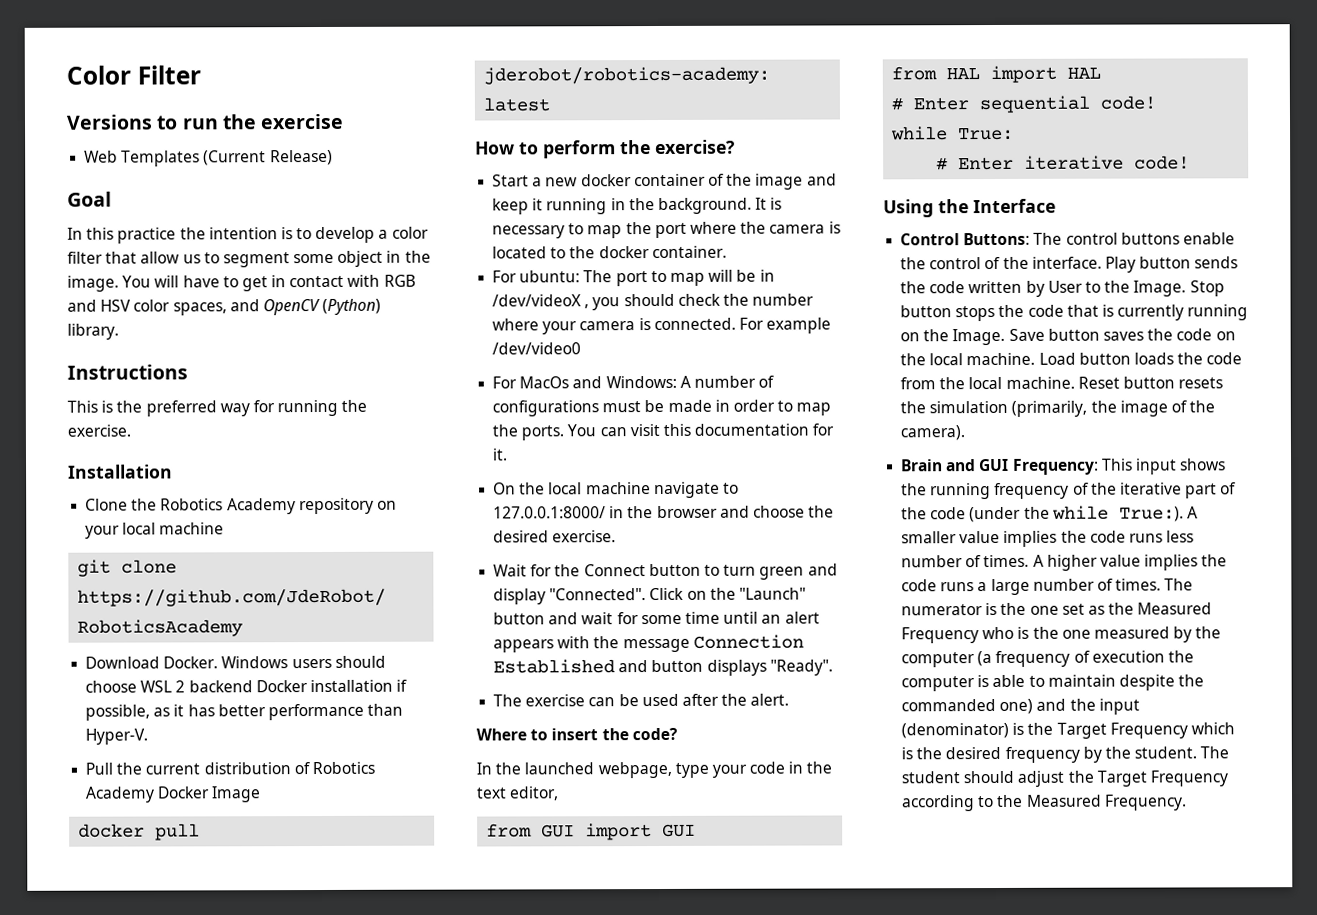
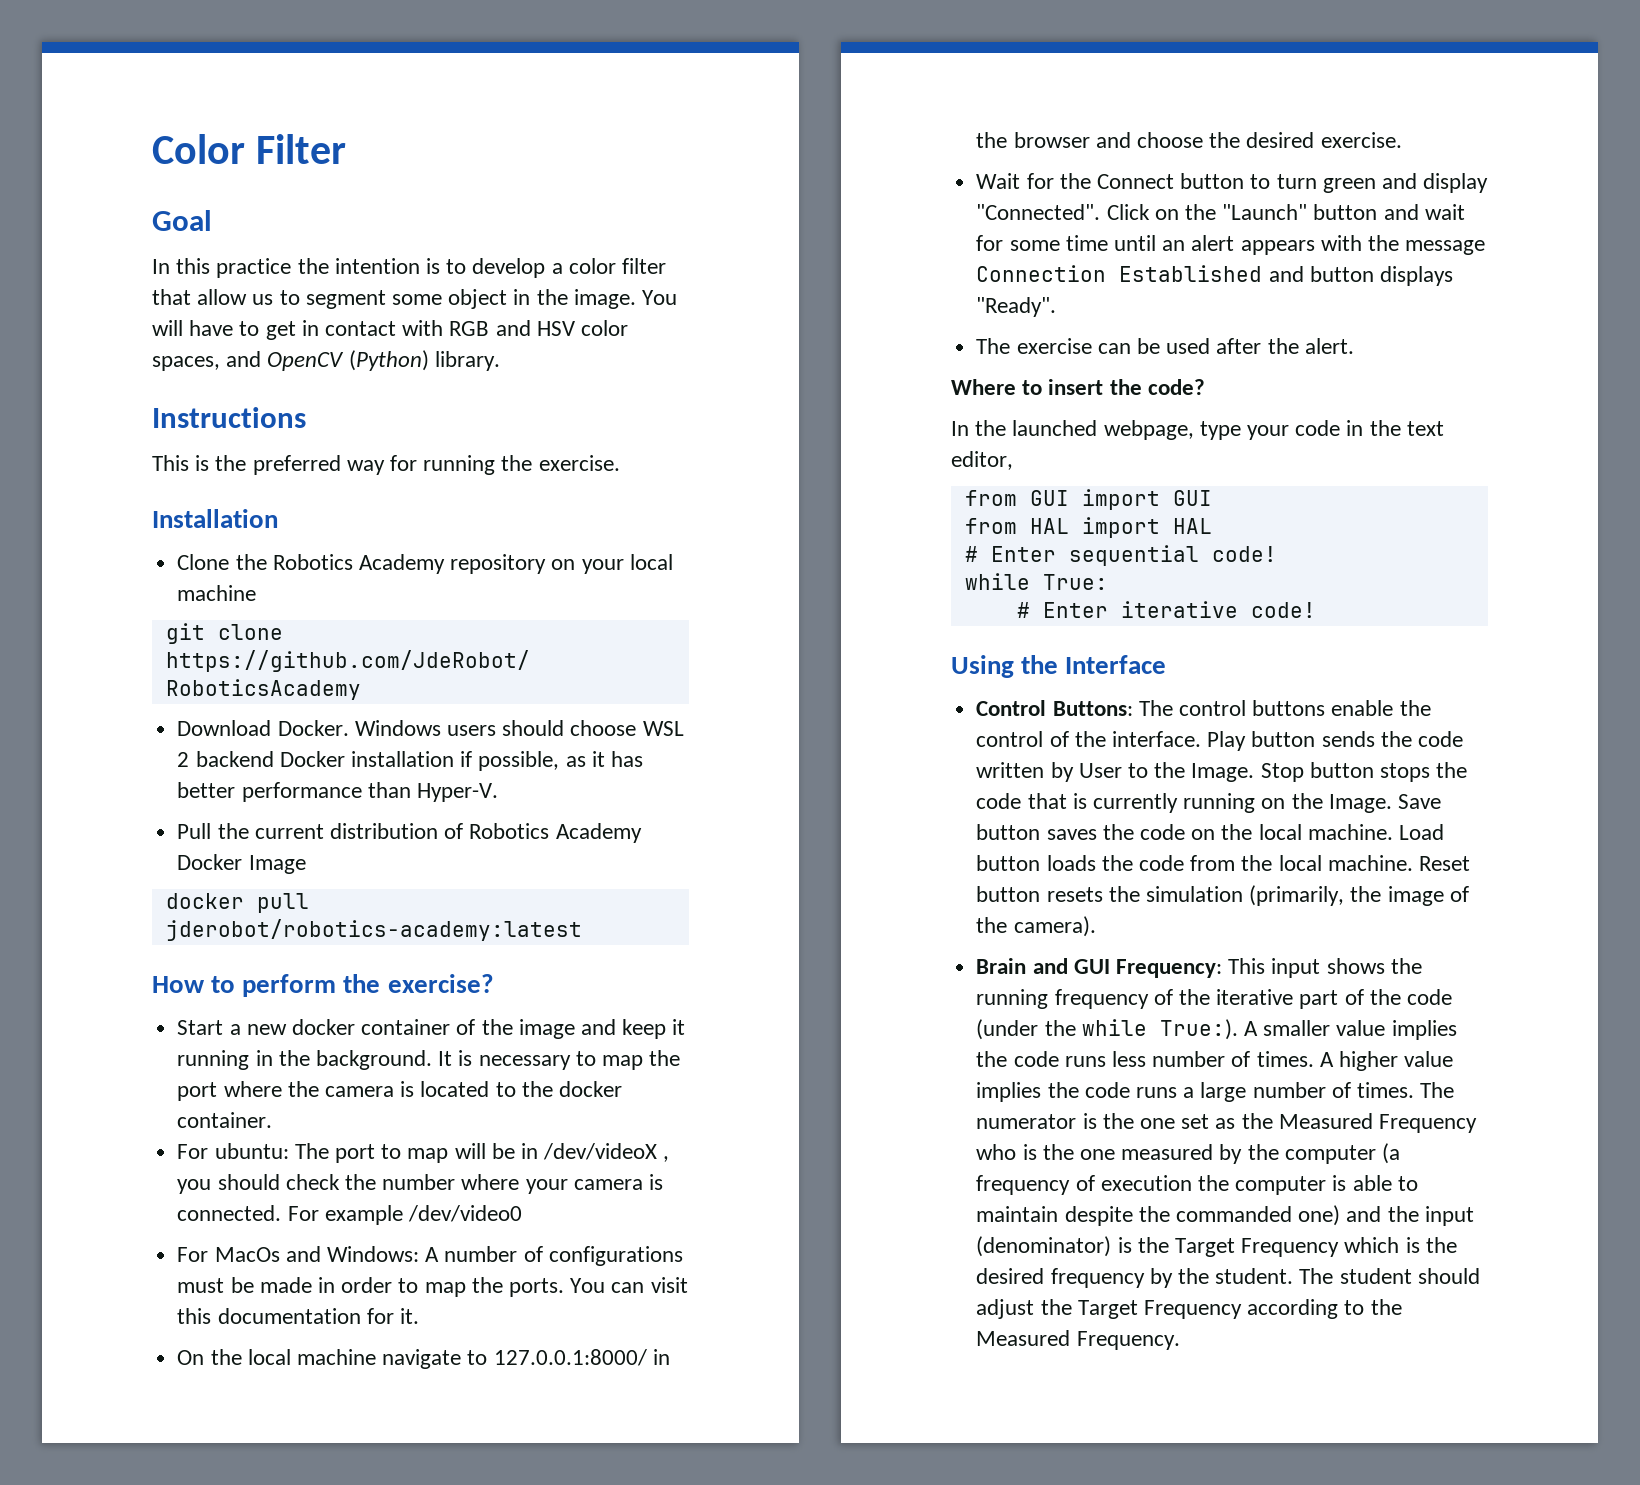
- Versions to run the exercise
- Web Templates (Current Release)

